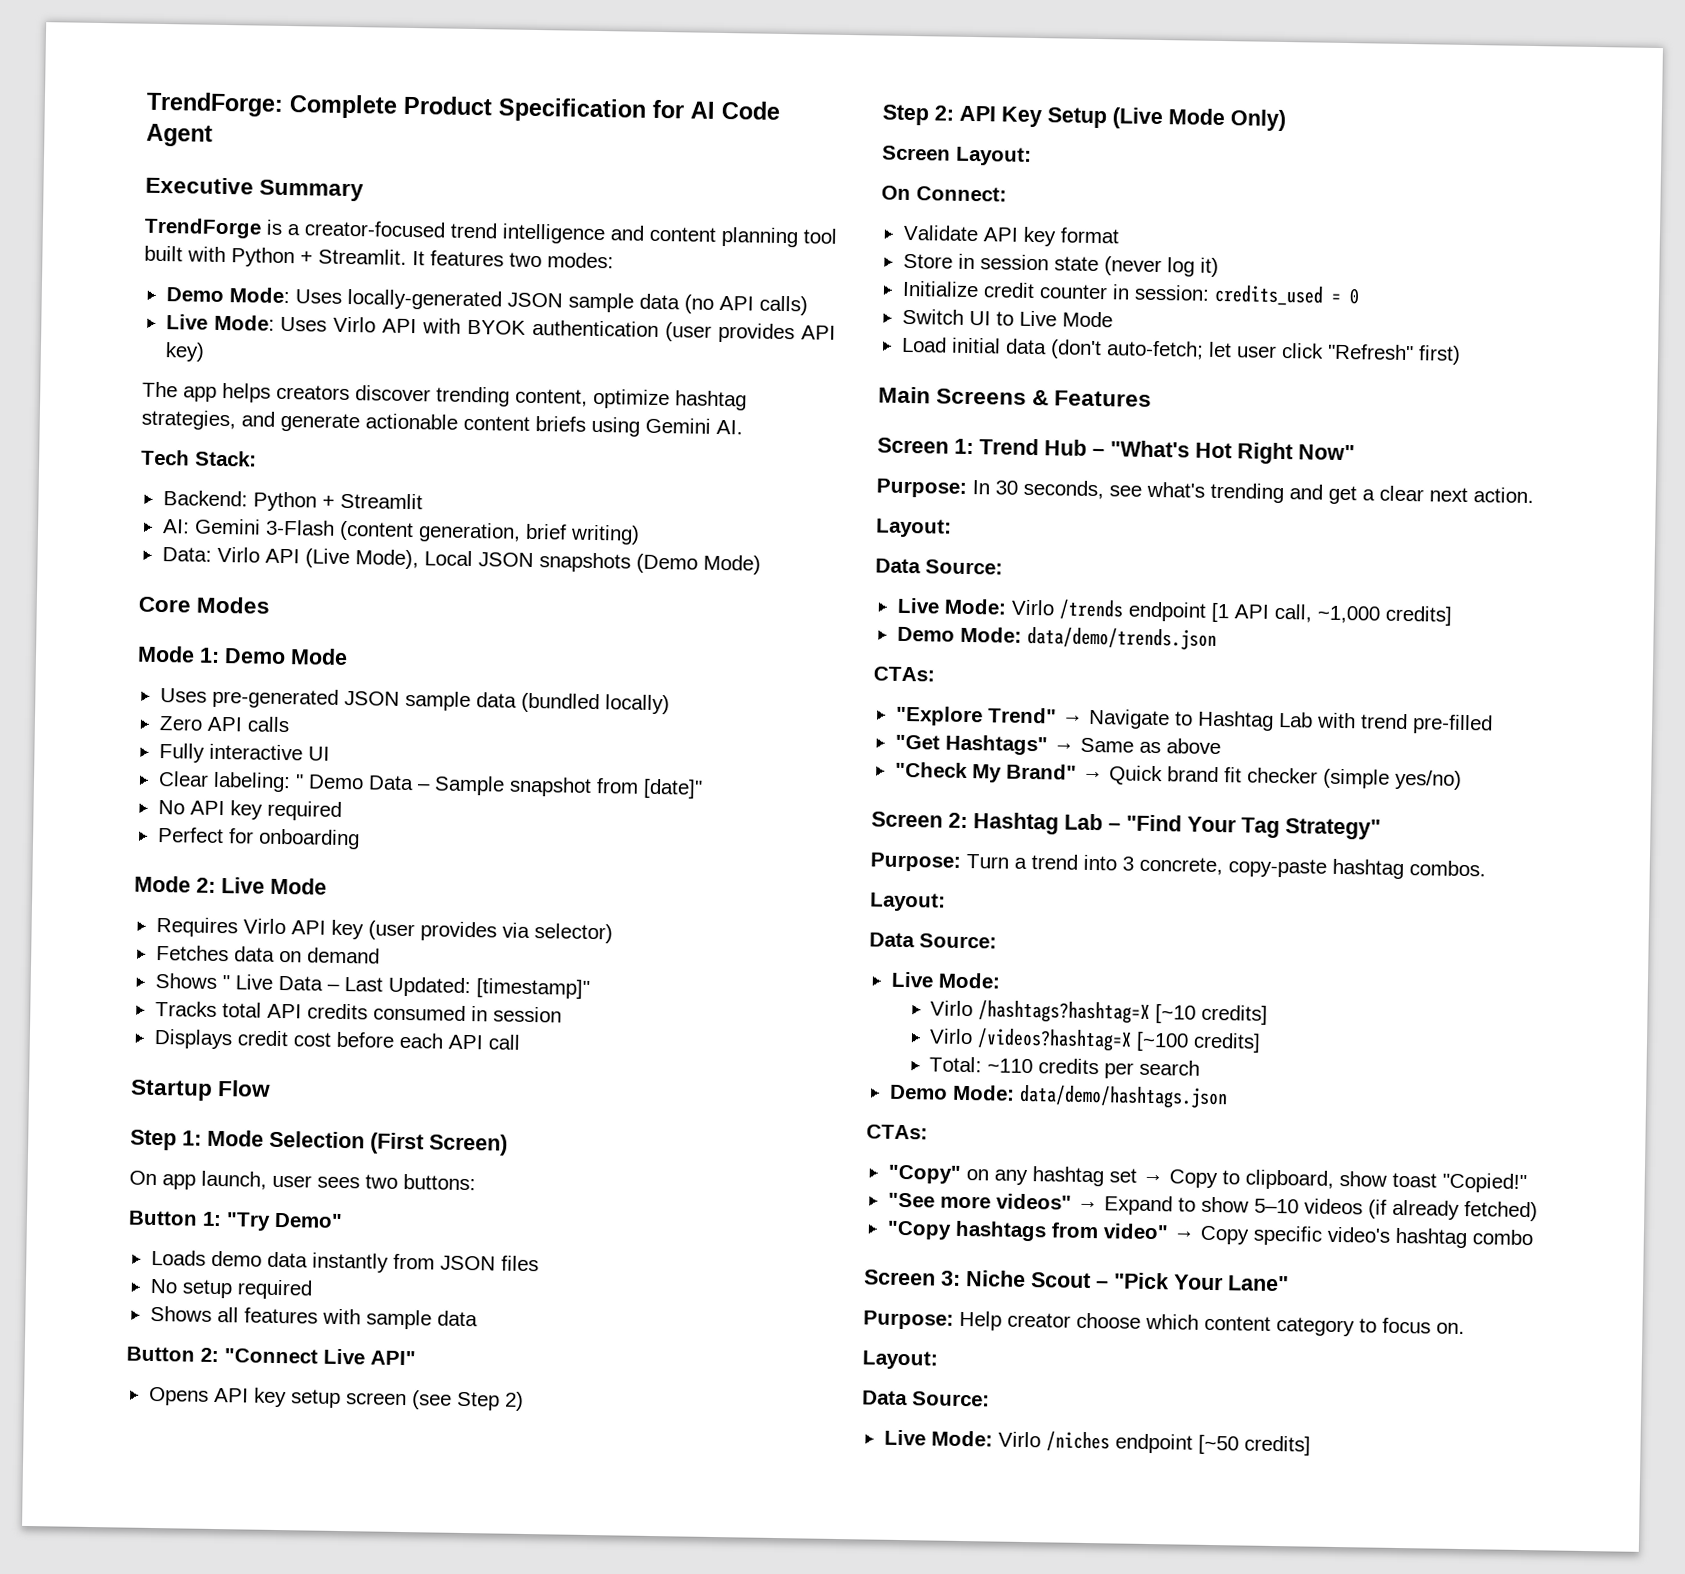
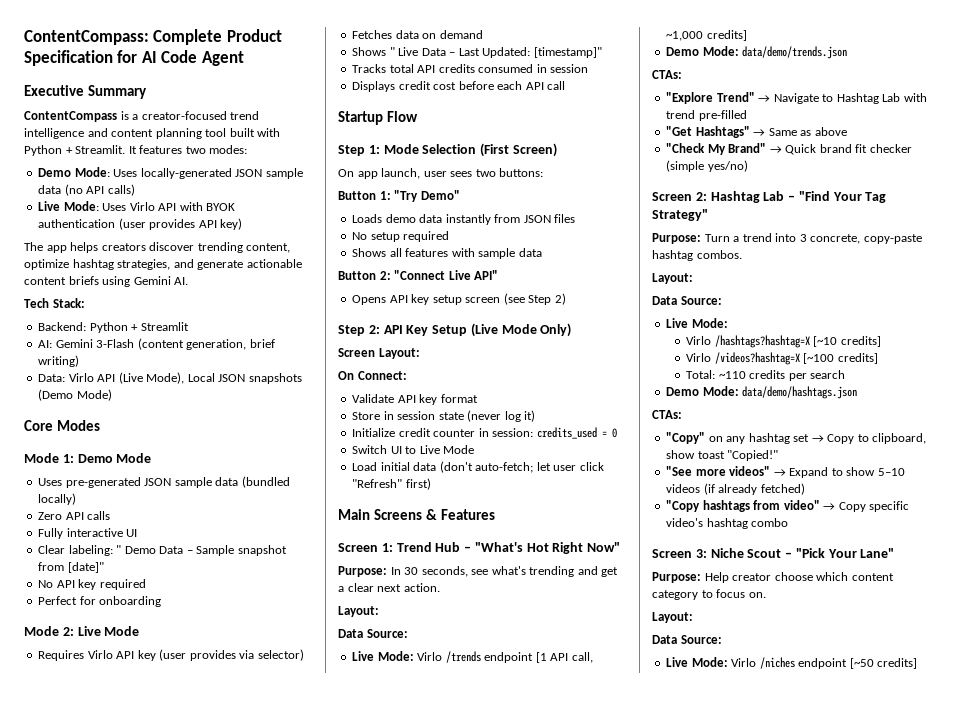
- TrendForge: Complete Product Specification for AI Code Agent
+ ContentCompass: Complete Product Specification for AI Code Agent
- TrendForge is a creator-focused trend intelligence and content planning tool built with Python + Streamlit.
+ ContentCompass is a creator-focused trend intelligence and content planning tool built with Python + Streamlit.

